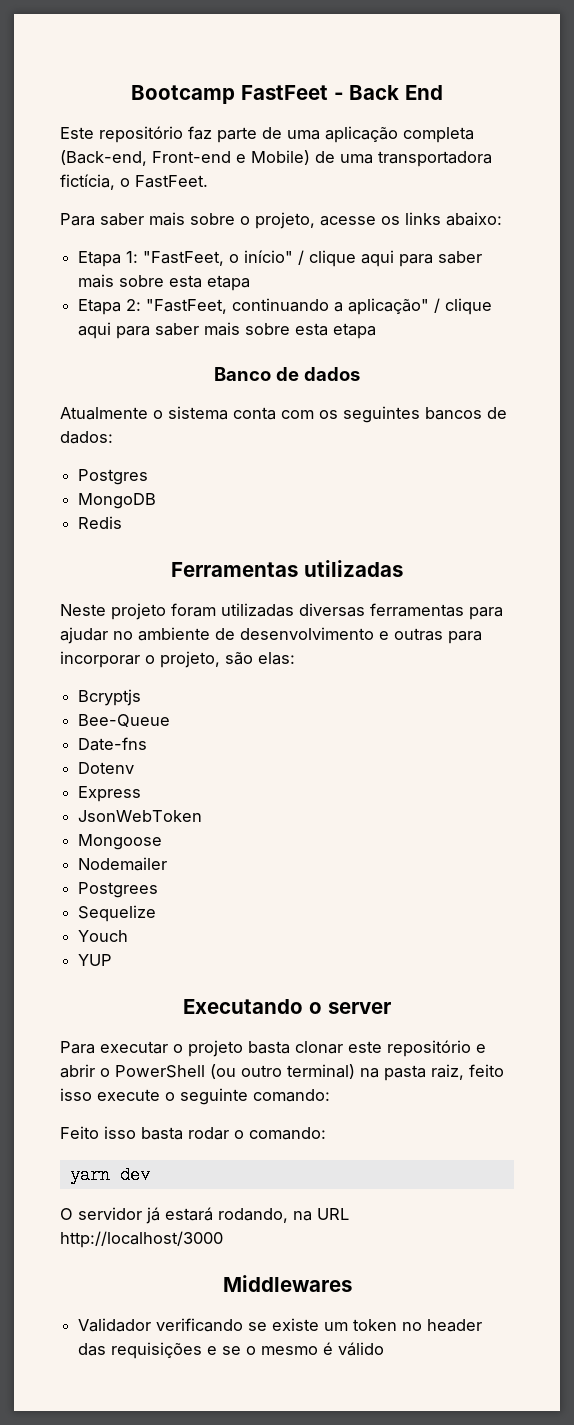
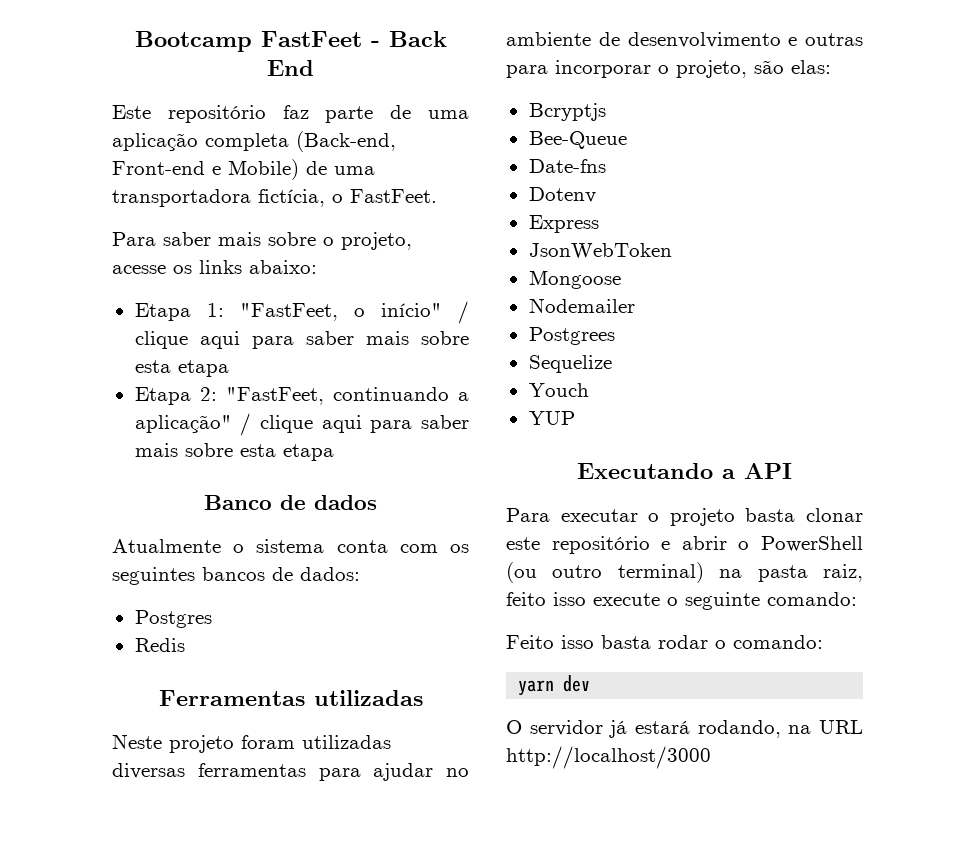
- MongoDB
- Executando o server
+ Executando a API
- Middlewares
- Validador verificando se existe um token no header das requisições e se o mesmo é válido

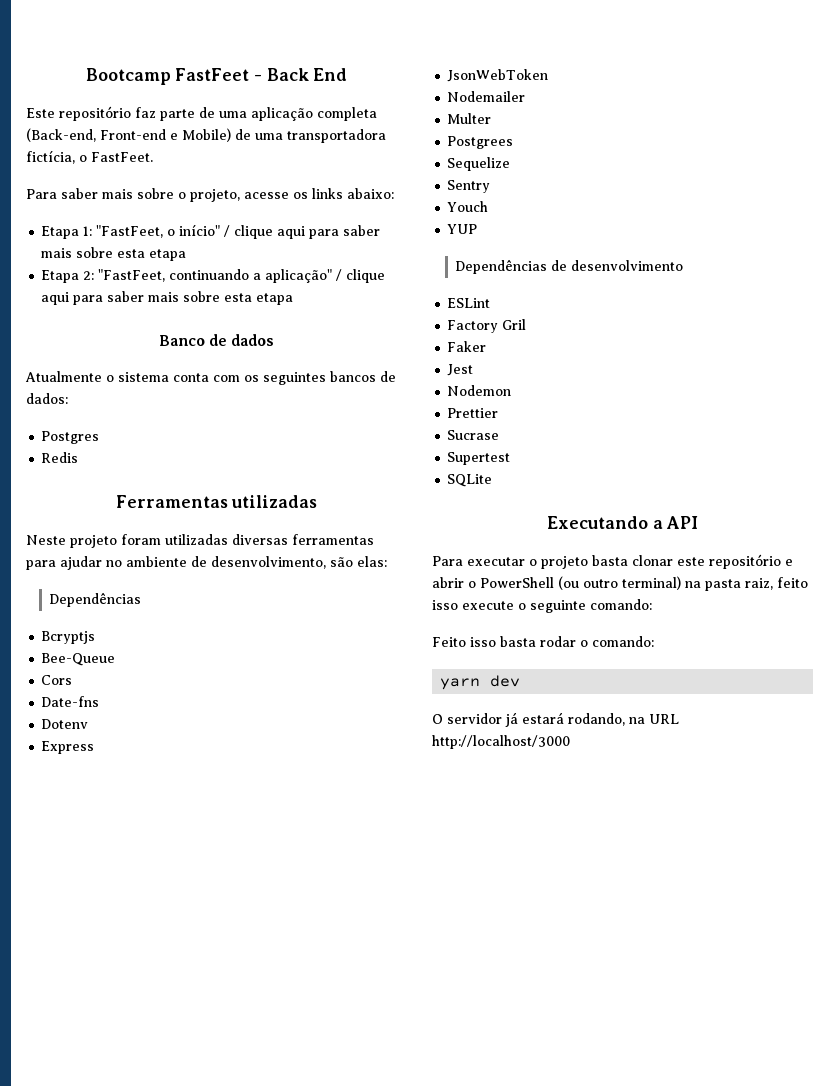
- Neste projeto foram utilizadas diversas ferramentas para ajudar no ambiente de desenvolvimento e outras para incorporar o projeto, são elas:
+ Neste projeto foram utilizadas diversas ferramentas para ajudar no ambiente de desenvolvimento, são elas:
+ Dependências
+ Cors
- Mongoose
  Nodemailer
+ Multer
+ Sentry
+ Dependências de desenvolvimento
+ ESLint
+ Factory Gril
+ Faker
+ Jest
+ Nodemon
+ Prettier
+ Sucrase
+ Supertest
+ SQLite

